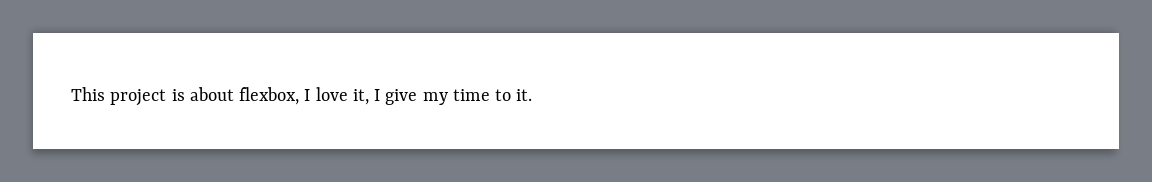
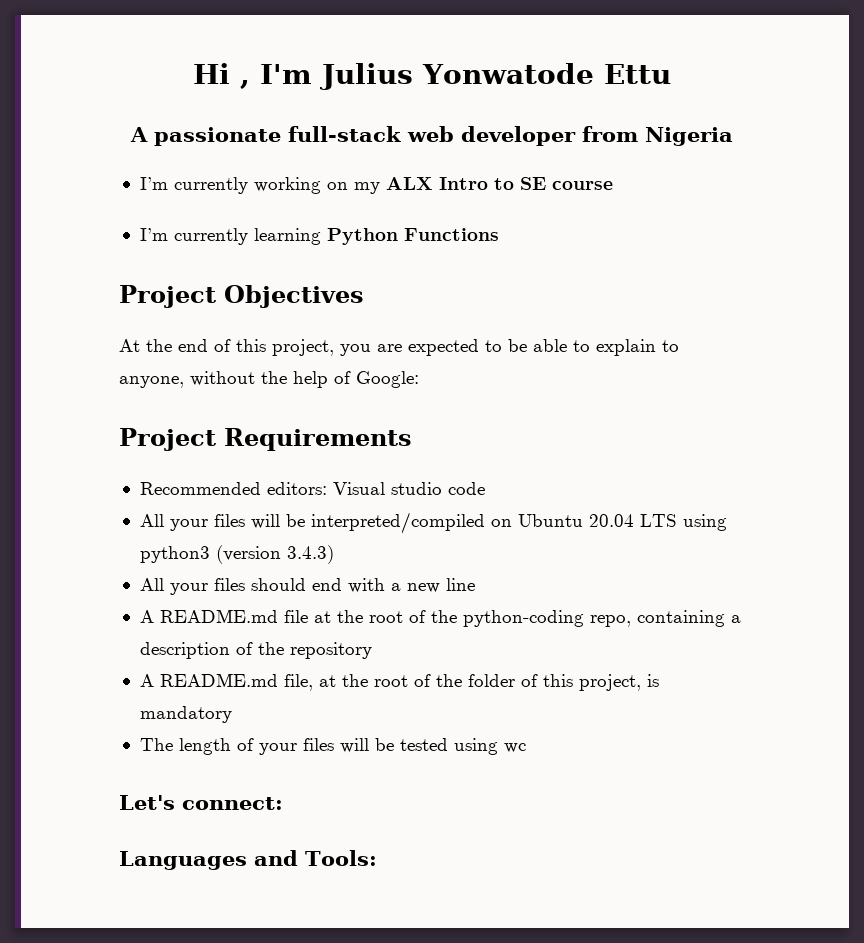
- This project is about flexbox, I love it, I give my time to it.
+ Hi , I'm Julius Yonwatode Ettu
+ A passionate full-stack web developer from Nigeria
+ I’m currently working on my ALX Intro to SE course
+ I’m currently learning Python Functions
+ Project Objectives
+ At the end of this project, you are expected to be able to explain to anyone, without the help of Google:
+ Project Requirements
+ Recommended editors: Visual studio code
+ All your files will be interpreted/compiled on Ubuntu 20.04 LTS using python3 (version 3.4.3)
+ All your files should end with a new line
+ A README.md file at the root of the python-coding repo, containing a description of the repository
+ A README.md file, at the root of the folder of this project, is mandatory
+ The length of your files will be tested using wc
+ Let's connect:
+ Languages and Tools:

